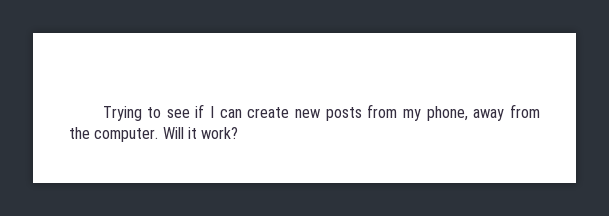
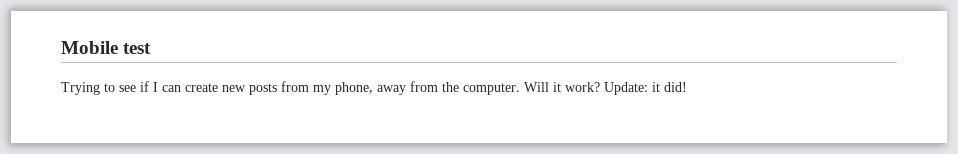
+ Mobile test
+ Update: it did!

